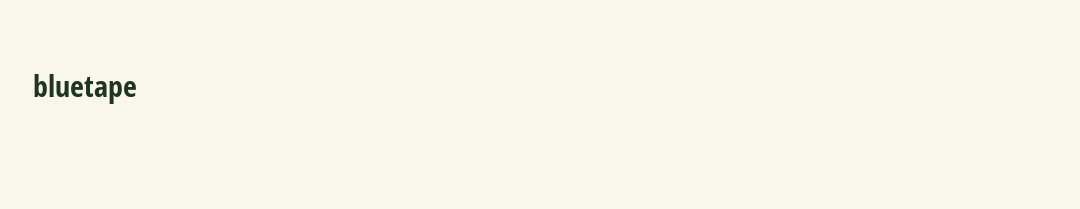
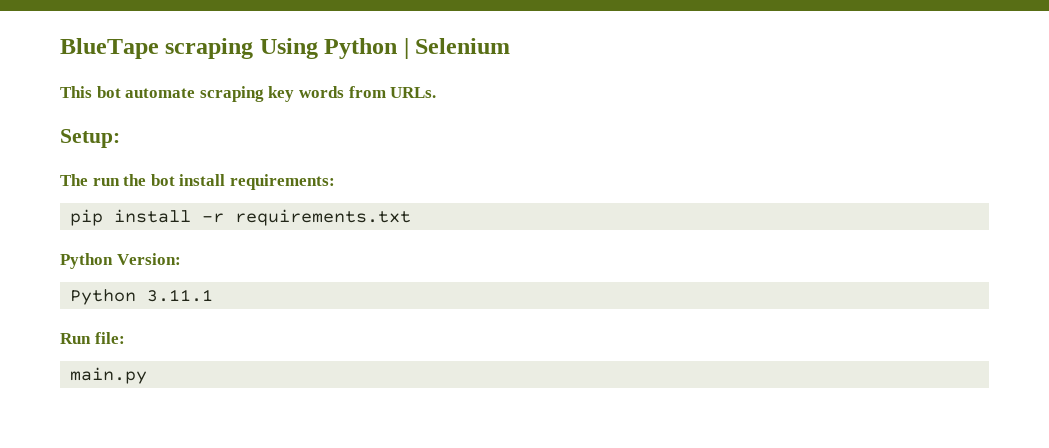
- bluetape
+ BlueTape scraping Using Python | Selenium
+ This bot automate scraping key words from URLs.
+ Setup:
+ The run the bot install requirements:
+ pip install -r requirements.txt
+ Python Version:
+ Python 3.11.1
+ Run file:
+ main.py

